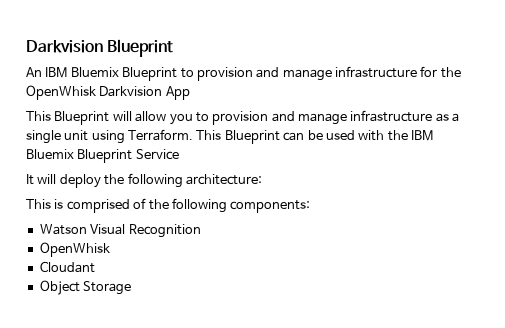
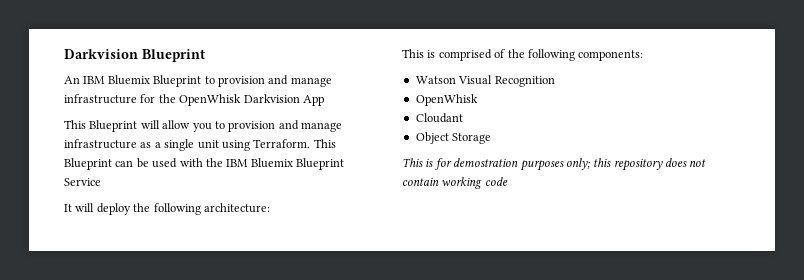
+ This is for demostration purposes only; this repository does not contain working code

